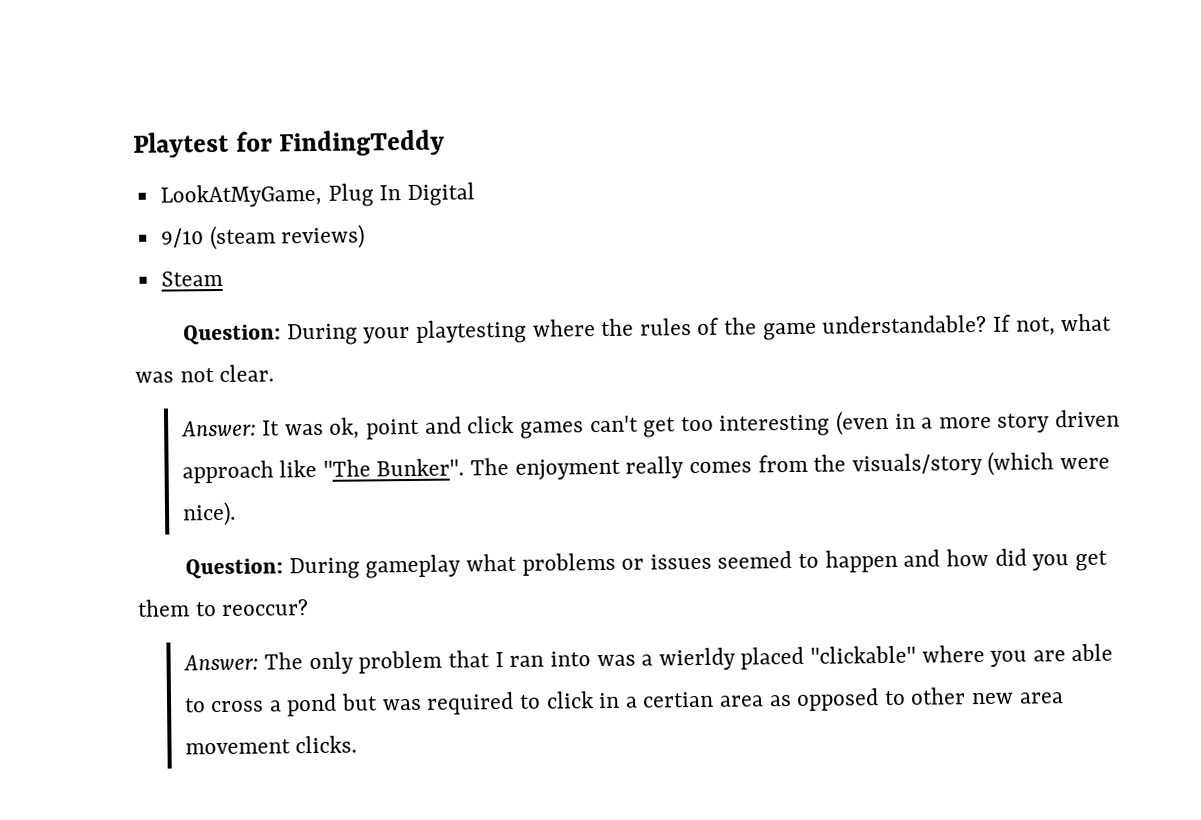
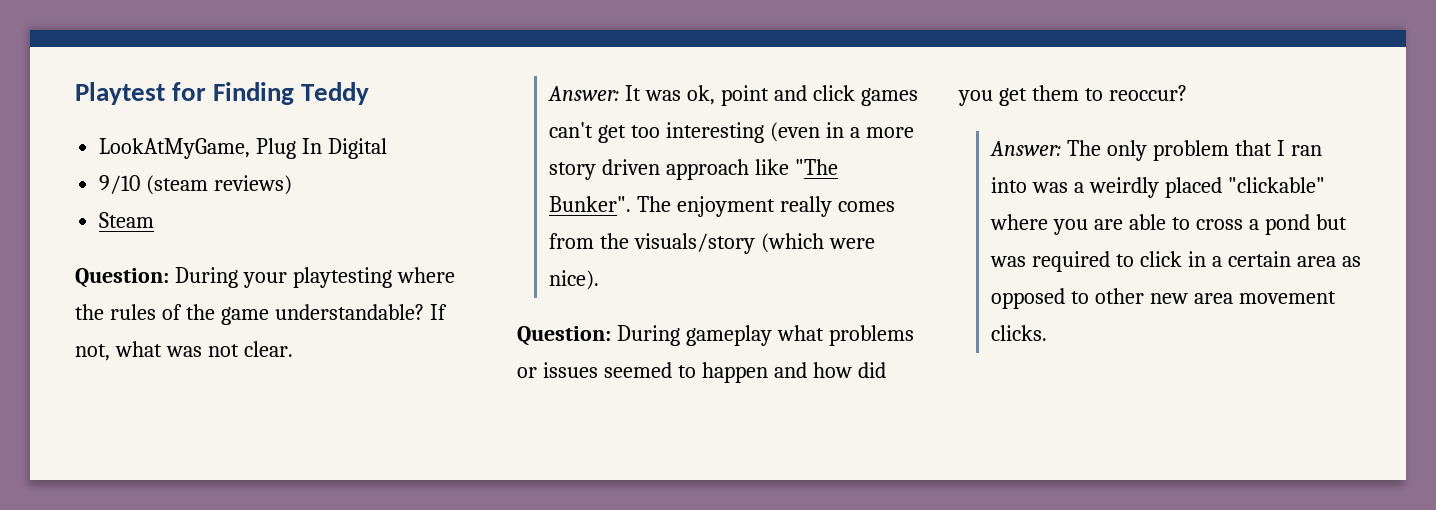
- Playtest for FindingTeddy
+ Playtest for Finding Teddy
- Answer: The only problem that I ran into was a wierldy placed "clickable" where you are able to cross a pond but was required to click in a certian area as opposed to other new area movement clicks.
+ Answer: The only problem that I ran into was a weirdly placed "clickable" where you are able to cross a pond but was required to click in a certain area as opposed to other new area movement clicks.

